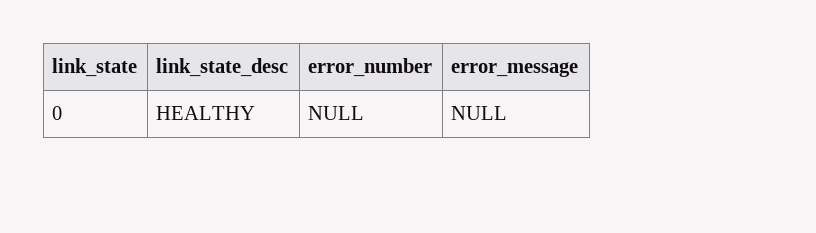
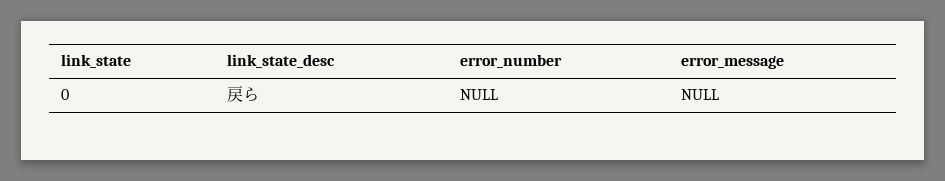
- 0 | HEALTHY | NULL | NULL
+ 0 | 戻ら | NULL | NULL

